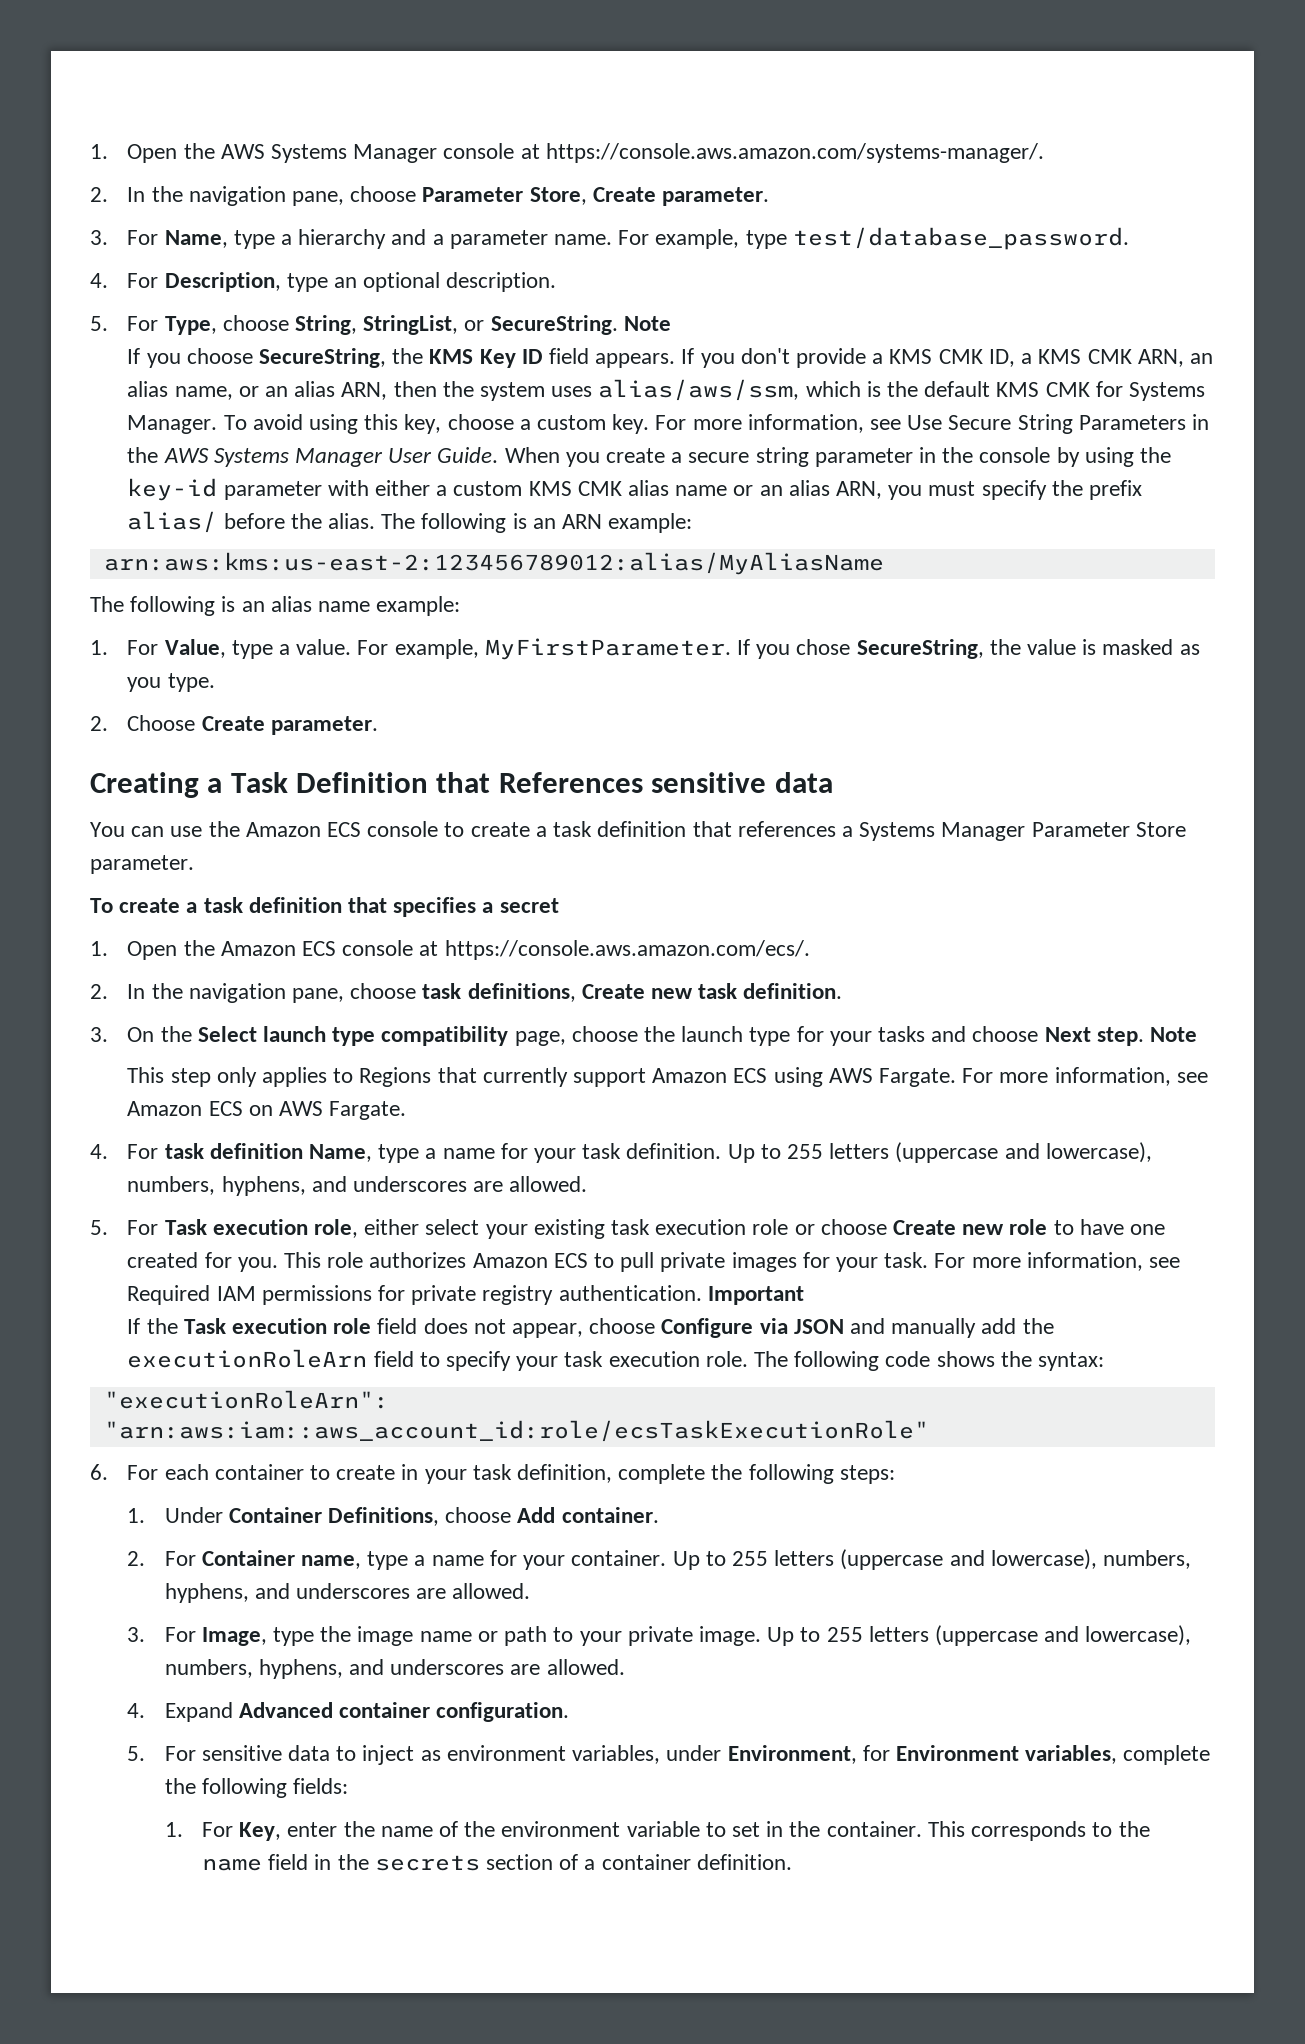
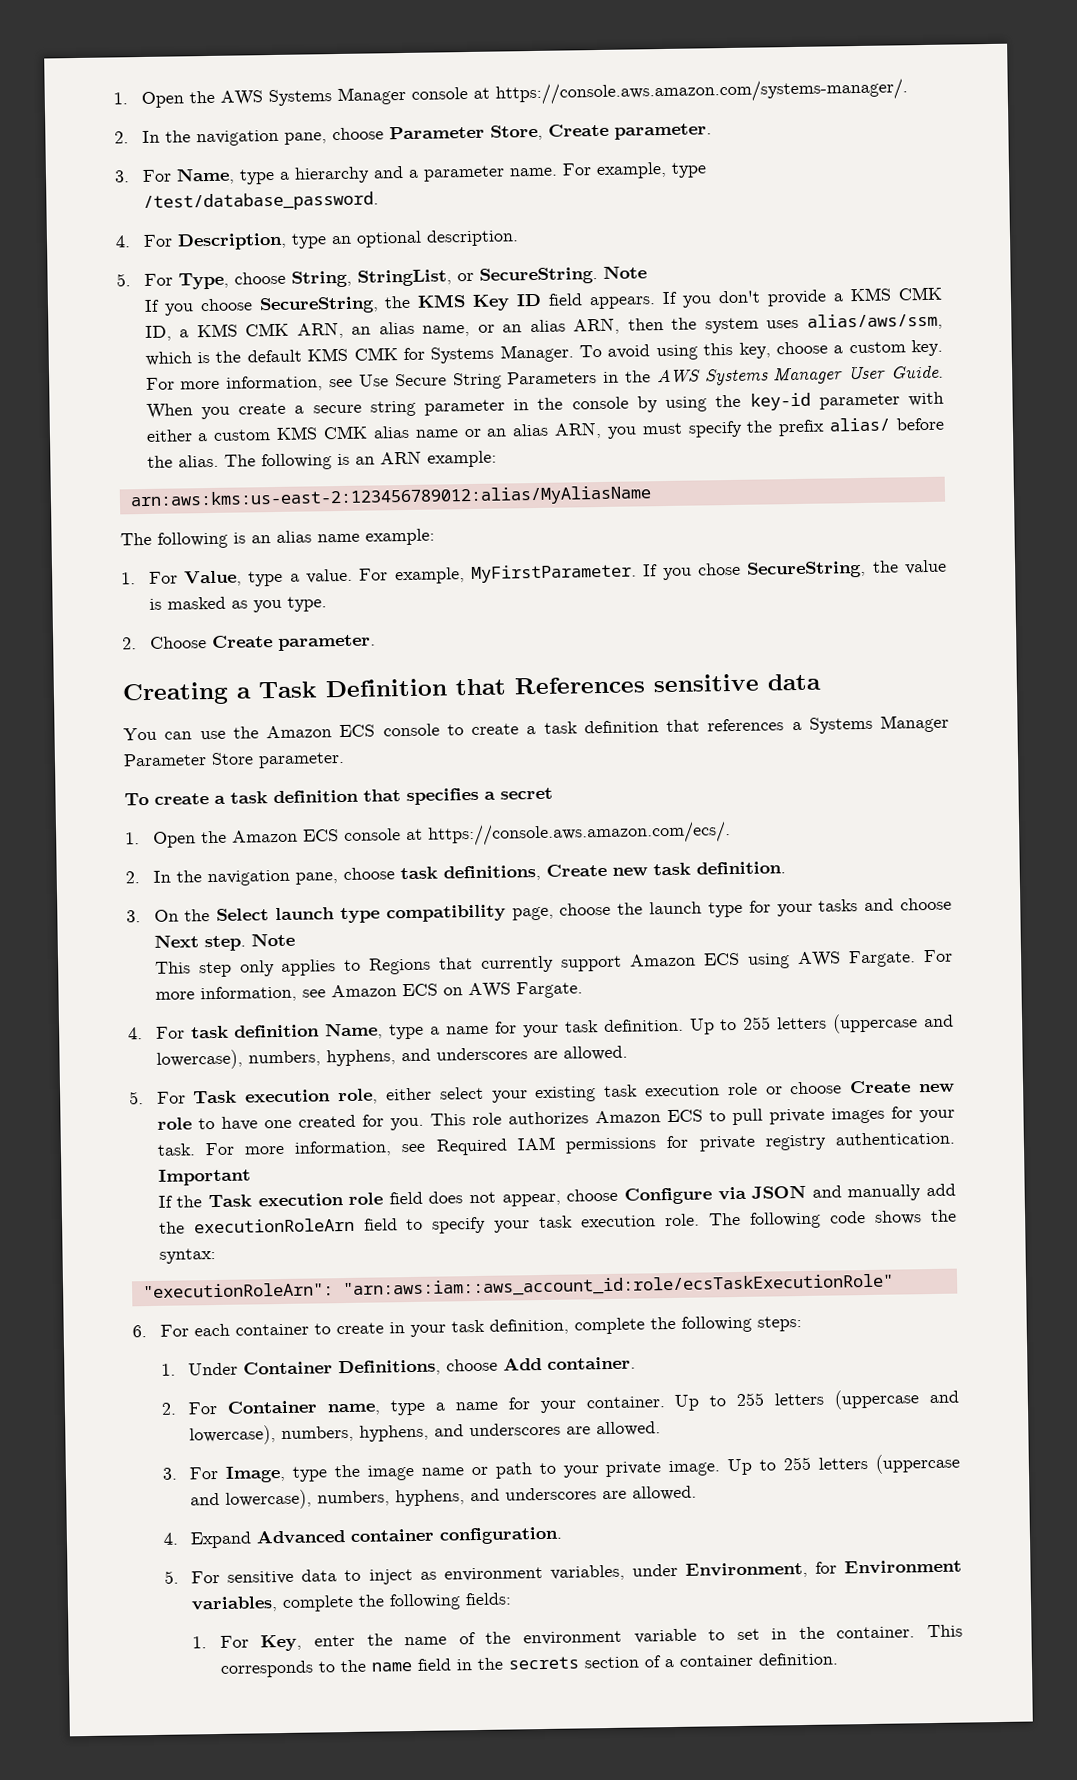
- For example, type test/database_password.
+ For example, type /test/database_password.

